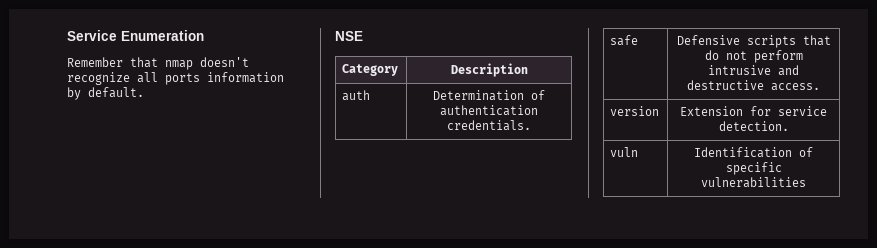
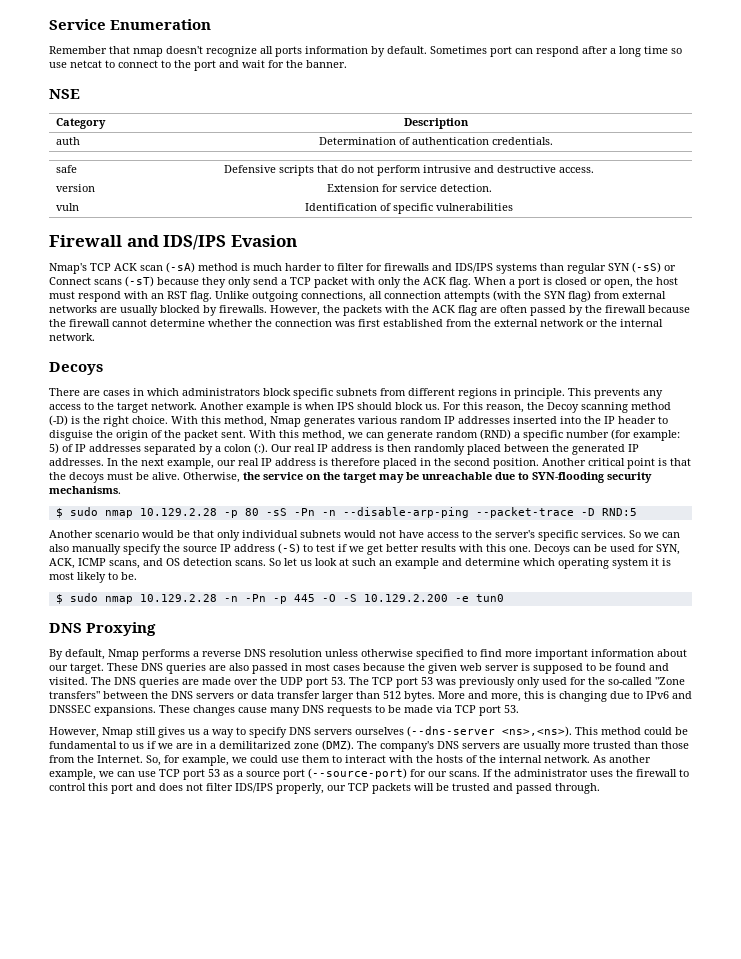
+ Sometimes port can respond after a long time so use netcat to connect to the port and wait for the banner.
+ Firewall and IDS/IPS Evasion
+ Nmap's TCP ACK scan (-sA) method is much harder to filter for firewalls and IDS/IPS systems than regular SYN (-sS) or Connect scans (-sT) because they only send a TCP packet with only the ACK flag. When a port is closed or open, the host must respond with an RST flag. Unlike outgoing connections, all connection attempts (with the SYN flag) from external networks are usually blocked by firewalls. However, the packets with the ACK flag are often passed by the firewall because the firewall cannot determine whether the connection was first established from the external network or the internal network.
+ Decoys
+ There are cases in which administrators block specific subnets from different regions in principle. This prevents any access to the target network. Another example is when IPS should block us. For this reason, the Decoy scanning method (-D) is the right choice. With this method, Nmap generates various random IP addresses inserted into the IP header to disguise the origin of the packet sent. With this method, we can generate random (RND) a specific number (for example: 5) of IP addresses separated by a colon (:). Our real IP address is then randomly placed between the generated IP addresses. In the next example, our real IP address is therefore placed in the second position. Another critical point is that the decoys must be alive. Otherwise, the service on the target may be unreachable due to SYN-flooding security mechanisms.
+ $ sudo nmap 10.129.2.28 -p 80 -sS -Pn -n --disable-arp-ping --packet-trace -D RND:5
+ Another scenario would be that only individual subnets would not have access to the server's specific services. So we can also manually specify the source IP address (-S) to test if we get better results with this one. Decoys can be used for SYN, ACK, ICMP scans, and OS detection scans. So let us look at such an example and determine which operating system it is most likely to be.
+ $ sudo nmap 10.129.2.28 -n -Pn -p 445 -O -S 10.129.2.200 -e tun0
+ DNS Proxying
+ By default, Nmap performs a reverse DNS resolution unless otherwise specified to find more important information about our target. These DNS queries are also passed in most cases because the given web server is supposed to be found and visited. The DNS queries are made over the UDP port 53. The TCP port 53 was previously only used for the so-called "Zone transfers" between the DNS servers or data transfer larger than 512 bytes. More and more, this is changing due to IPv6 and DNSSEC expansions. These changes cause many DNS requests to be made via TCP port 53.
+ However, Nmap still gives us a way to specify DNS servers ourselves (--dns-server <ns>,<ns>). This method could be fundamental to us if we are in a demilitarized zone (DMZ). The company's DNS servers are usually more trusted than those from the Internet. So, for example, we could use them to interact with the hosts of the internal network. As another example, we can use TCP port 53 as a source port (--source-port) for our scans. If the administrator uses the firewall to control this port and does not filter IDS/IPS properly, our TCP packets will be trusted and passed through.

